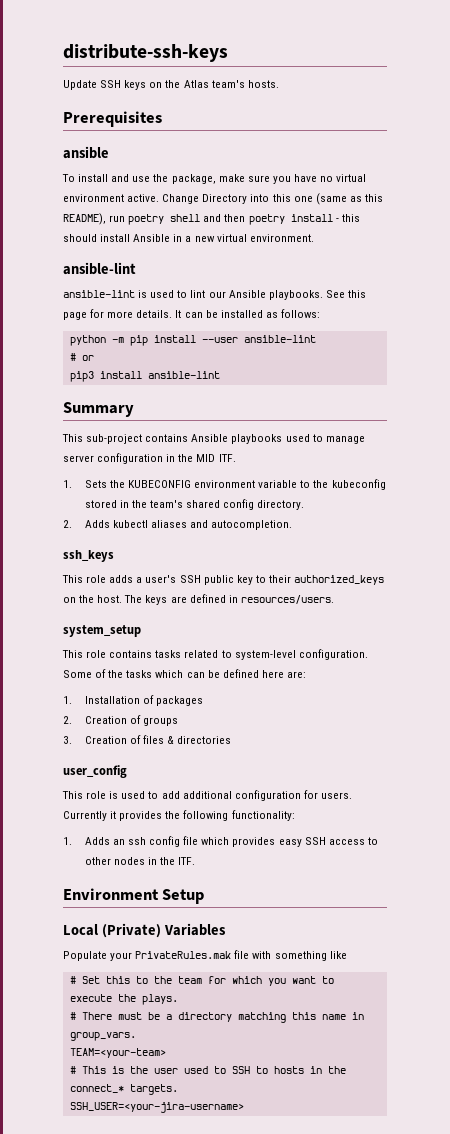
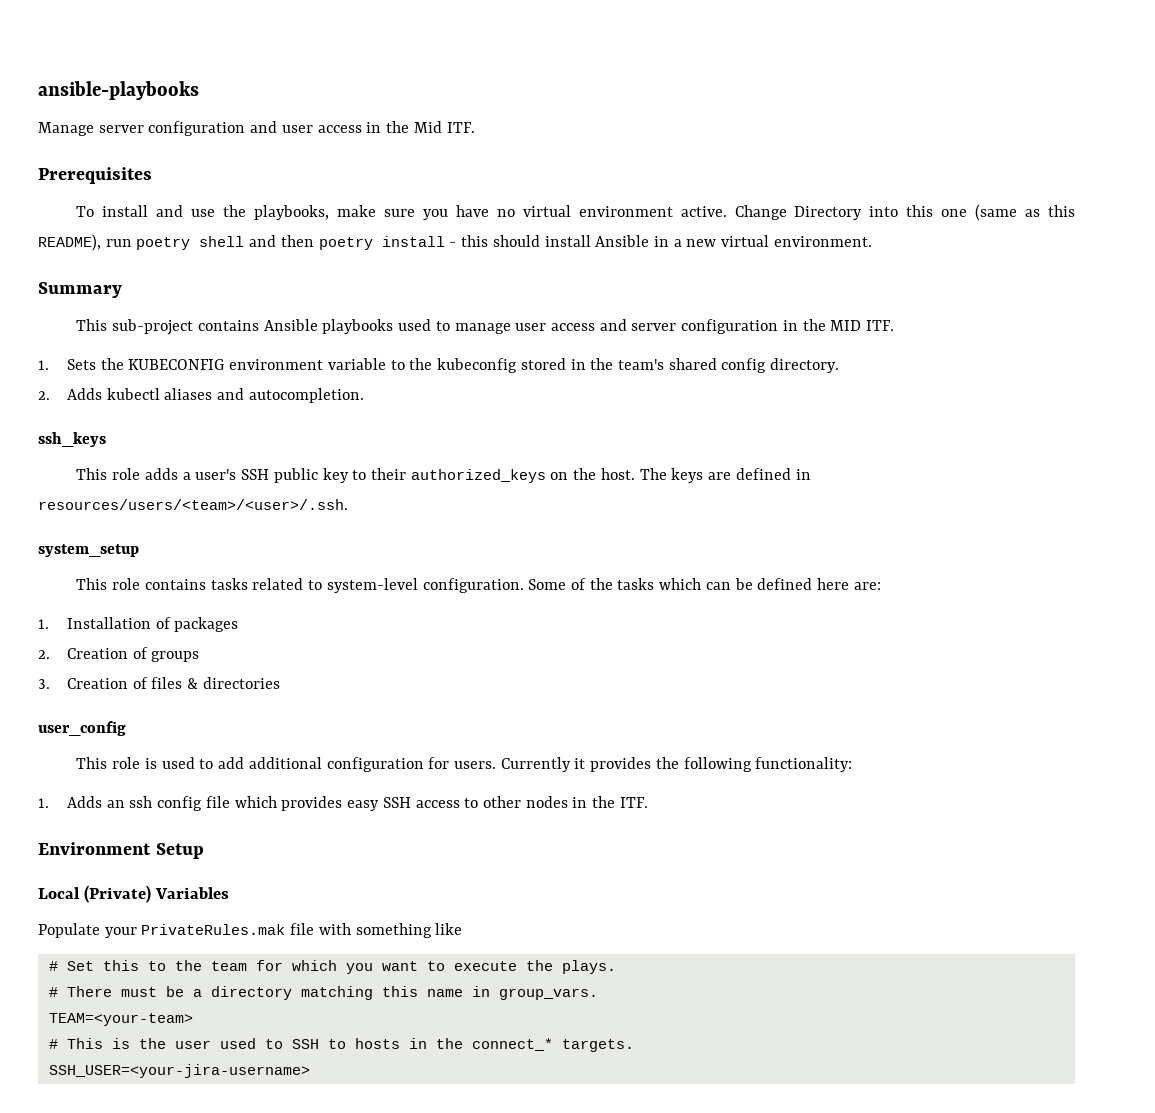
- distribute-ssh-keys
- Update SSH keys on the Atlas team's hosts.
+ ansible-playbooks
+ Manage server configuration and user access in the Mid ITF.
- ansible
- To install and use the package, make sure you have no virtual environment active.
+ To install and use the playbooks, make sure you have no virtual environment active.
  Change Directory into this one (same as this README), run poetry shell and then poetry install - this should install Ansible in a new virtual environment.
- ansible-lint
- ansible-lint is used to lint our Ansible playbooks. See this page for more details. It can be installed as follows:
- python -m pip install --user ansible-lint
- # or
- pip3 install ansible-lint
- This sub-project contains Ansible playbooks used to manage server configuration in the MID ITF.
+ This sub-project contains Ansible playbooks used to manage user access and server configuration in the MID ITF.
- The keys are defined in resources/users.
+ The keys are defined in resources/users/<team>/<user>/.ssh.

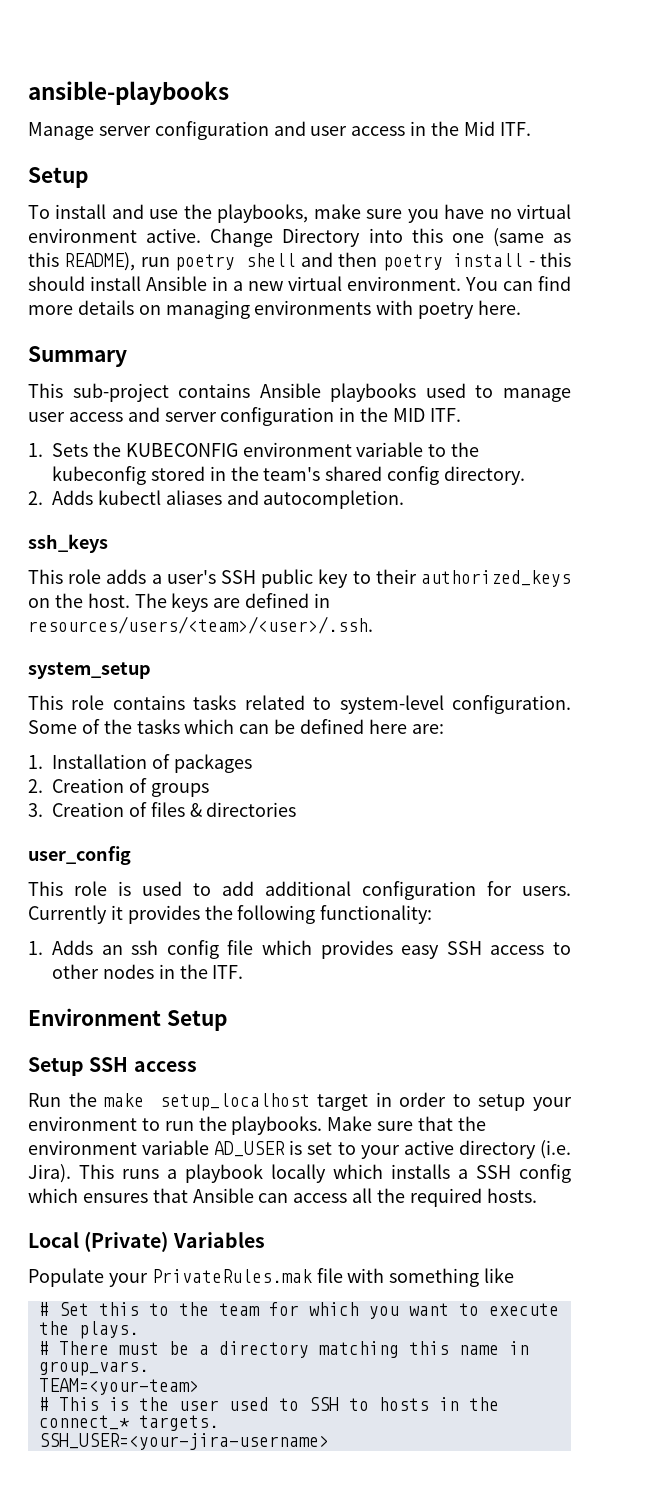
  Manage server configuration and user access in the Mid ITF.
- Prerequisites
+ Setup
+ You can find more details on managing environments with poetry here.
+ Setup SSH access
+ Run the make setup_localhost target in order to setup your environment to run the playbooks. Make sure that the environment variable AD_USER is set to your active directory (i.e. Jira). This runs a playbook locally which installs a SSH config which ensures that Ansible can access all the required hosts.

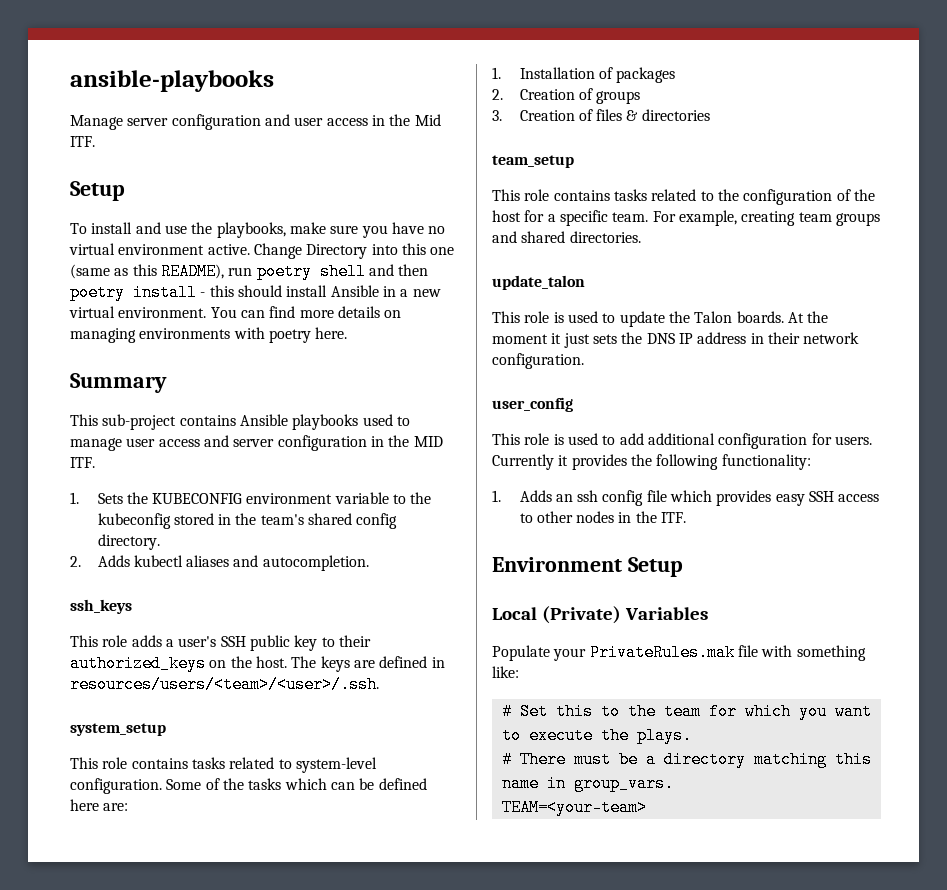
+ team_setup
+ This role contains tasks related to the configuration of the host for a specific team. For example, creating team groups and shared directories.
+ update_talon
+ This role is used to update the Talon boards. At the moment it just sets the DNS IP address in their network configuration.
- Setup SSH access
- Run the make setup_localhost target in order to setup your environment to run the playbooks. Make sure that the environment variable AD_USER is set to your active directory (i.e. Jira). This runs a playbook locally which installs a SSH config which ensures that Ansible can access all the required hosts.
- Populate your PrivateRules.mak file with something like
+ Populate your PrivateRules.mak file with something like:
- # This is the user used to SSH to hosts in the connect_* targets.
- SSH_USER=<your-jira-username>

